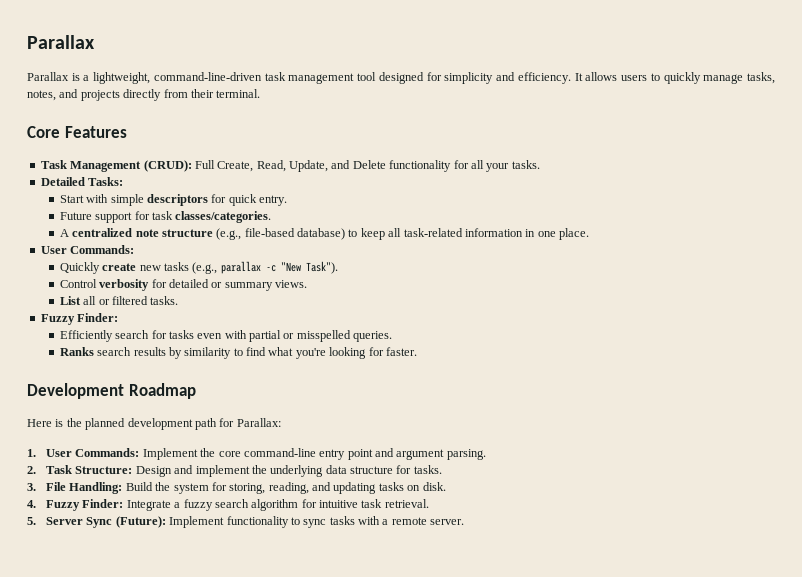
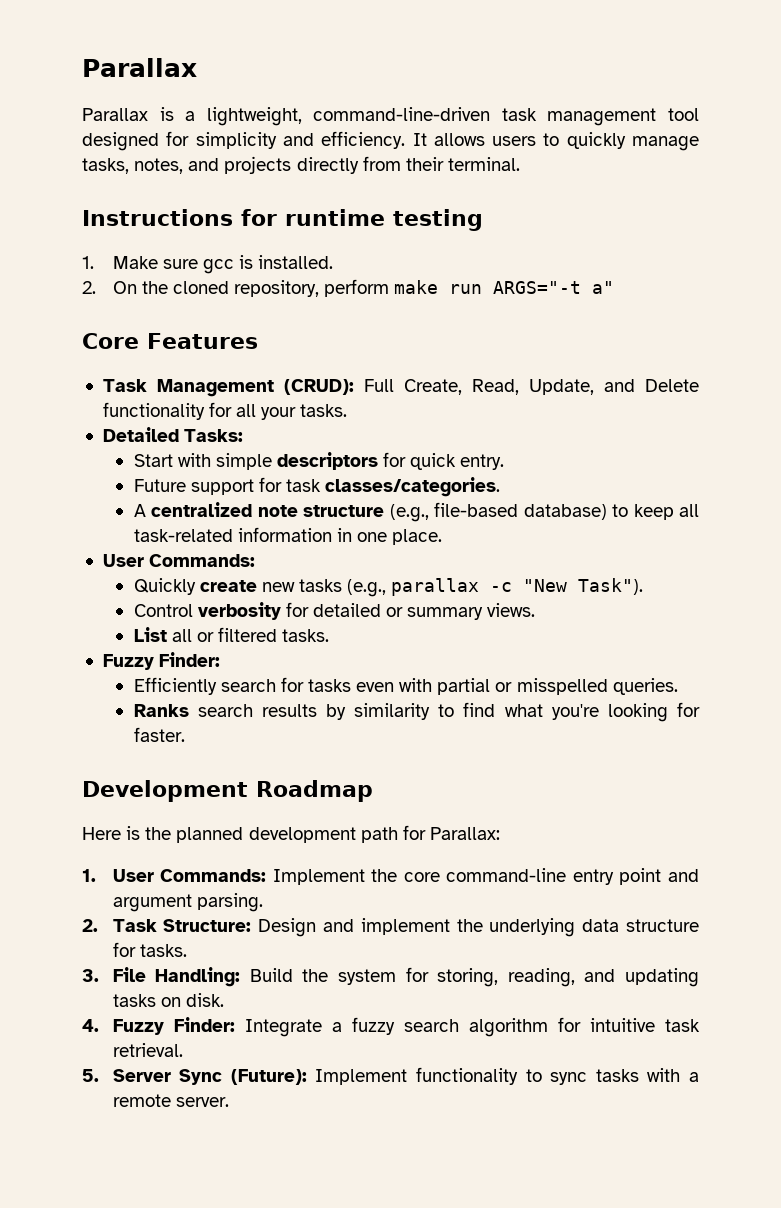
+ Instructions for runtime testing
+ 1. Make sure gcc is installed.
+ 2. On the cloned repository, perform make run ARGS="-t a"

